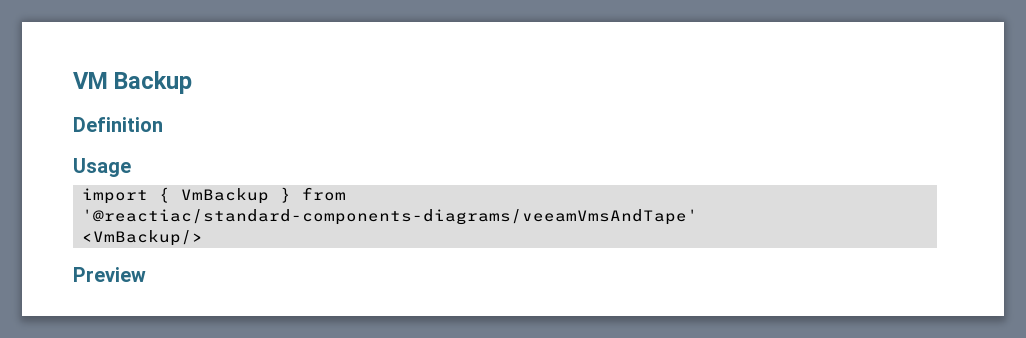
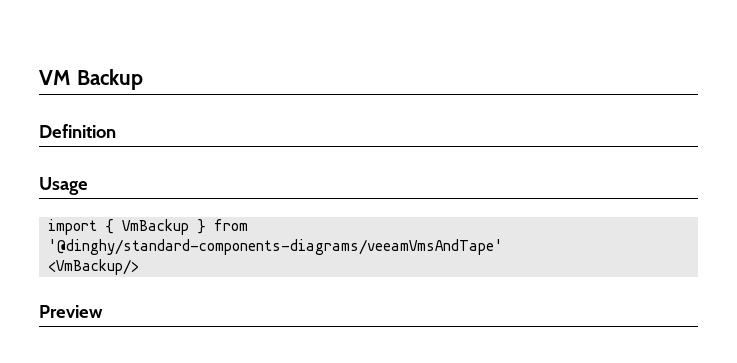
- import { VmBackup } from '@reactiac/standard-components-diagrams/veeamVmsAndTape'
+ import { VmBackup } from '@dinghy/standard-components-diagrams/veeamVmsAndTape'

